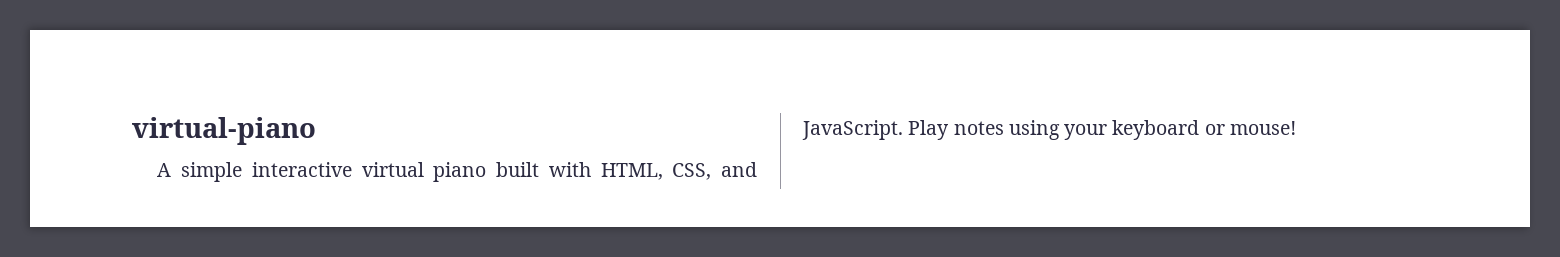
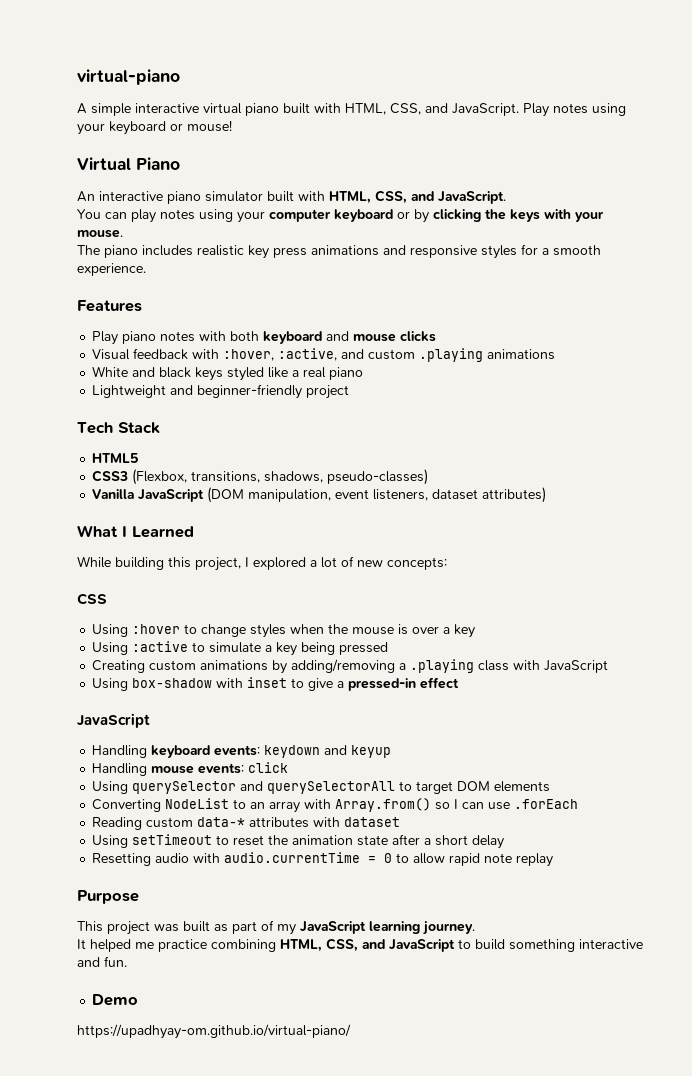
+ Virtual Piano
+ An interactive piano simulator built with HTML, CSS, and JavaScript.
+ You can play notes using your computer keyboard or by clicking the keys with your mouse.
+ The piano includes realistic key press animations and responsive styles for a smooth experience.
+ Features
+ Play piano notes with both keyboard and mouse clicks
+ Visual feedback with :hover, :active, and custom .playing animations
+ White and black keys styled like a real piano
+ Lightweight and beginner-friendly project
+ Tech Stack
+ HTML5
+ CSS3 (Flexbox, transitions, shadows, pseudo-classes)
+ Vanilla JavaScript (DOM manipulation, event listeners, dataset attributes)
+ What I Learned
+ While building this project, I explored a lot of new concepts:
+ CSS
+ Using :hover to change styles when the mouse is over a key
+ Using :active to simulate a key being pressed
+ Creating custom animations by adding/removing a .playing class with JavaScript
+ Using box-shadow with inset to give a pressed-in effect
+ JavaScript
+ Handling keyboard events: keydown and keyup
+ Handling mouse events: click
+ Using querySelector and querySelectorAll to target DOM elements
+ Converting NodeList to an array with Array.from() so I can use .forEach
+ Reading custom data-* attributes with dataset
+ Using setTimeout to reset the animation state after a short delay
+ Resetting audio with audio.currentTime = 0 to allow rapid note replay
+ Purpose
+ This project was built as part of my JavaScript learning journey.
+ It helped me practice combining HTML, CSS, and JavaScript to build something interactive and fun.
+ Demo
+ https://upadhyay-om.github.io/virtual-piano/

